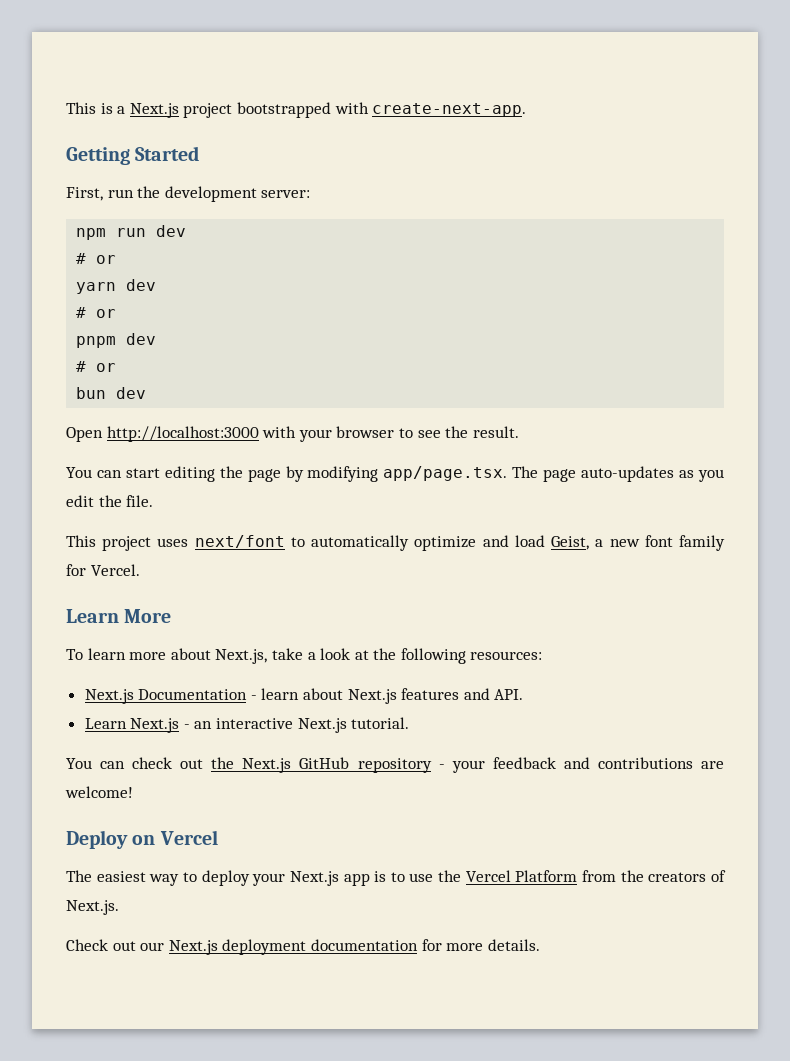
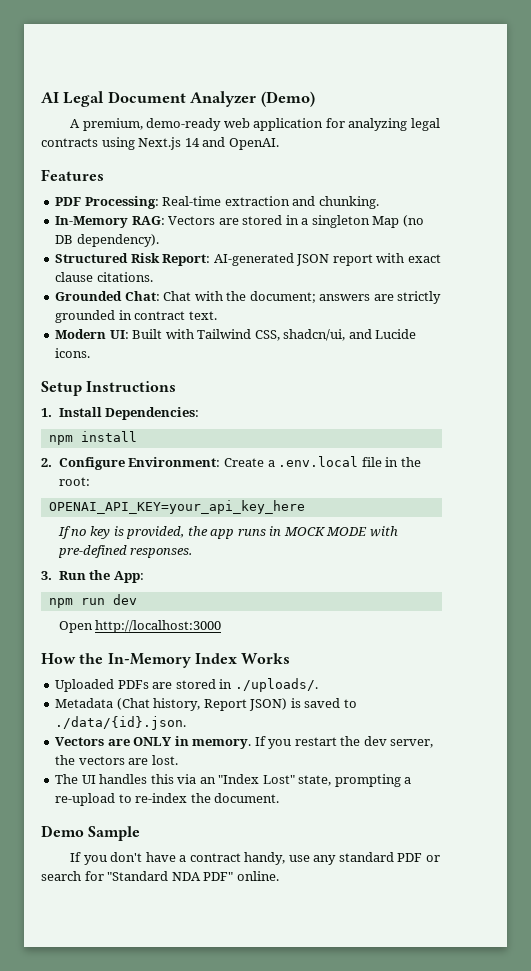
- This is a Next.js project bootstrapped with create-next-app.
- Getting Started
- First, run the development server:
+ AI Legal Document Analyzer (Demo)
+ A premium, demo-ready web application for analyzing legal contracts using Next.js 14 and OpenAI.
+ Features
+ PDF Processing: Real-time extraction and chunking.
+ In-Memory RAG: Vectors are stored in a singleton Map (no DB dependency).
+ Structured Risk Report: AI-generated JSON report with exact clause citations.
+ Grounded Chat: Chat with the document; answers are strictly grounded in contract text.
+ Modern UI: Built with Tailwind CSS, shadcn/ui, and Lucide icons.
+ Setup Instructions
+ 1. Install Dependencies:
+ npm install
+ 2. Configure Environment: Create a .env.local file in the root:
+ OPENAI_API_KEY=your_api_key_here
+ If no key is provided, the app runs in MOCK MODE with pre-defined responses.
+ 3. Run the App:
  npm run dev
- # or
- yarn dev
- # or
- pnpm dev
- # or
- bun dev
- Open http://localhost:3000 with your browser to see the result.
- You can start editing the page by modifying app/page.tsx. The page auto-updates as you edit the file.
- This project uses next/font to automatically optimize and load Geist, a new font family for Vercel.
- Learn More
- To learn more about Next.js, take a look at the following resources:
- Next.js Documentation - learn about Next.js features and API.
- Learn Next.js - an interactive Next.js tutorial.
- You can check out the Next.js GitHub repository - your feedback and contributions are welcome!
- Deploy on Vercel
- The easiest way to deploy your Next.js app is to use the Vercel Platform from the creators of Next.js.
- Check out our Next.js deployment documentation for more details.
+ Open http://localhost:3000
+ How the In-Memory Index Works
+ Uploaded PDFs are stored in ./uploads/.
+ Metadata (Chat history, Report JSON) is saved to ./data/{id}.json.
+ Vectors are ONLY in memory. If you restart the dev server, the vectors are lost.
+ The UI handles this via an "Index Lost" state, prompting a re-upload to re-index the document.
+ Demo Sample
+ If you don't have a contract handy, use any standard PDF or search for "Standard NDA PDF" online.

